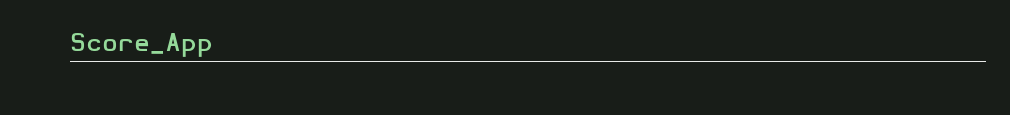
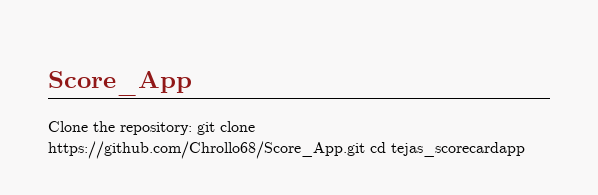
+ Clone the repository: git clone https://github.com/Chrollo68/Score_App.git cd tejas_scorecardapp

